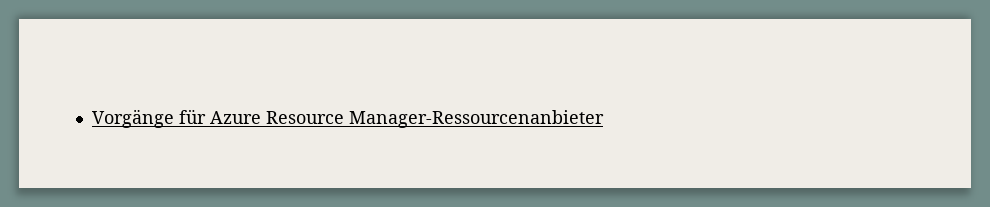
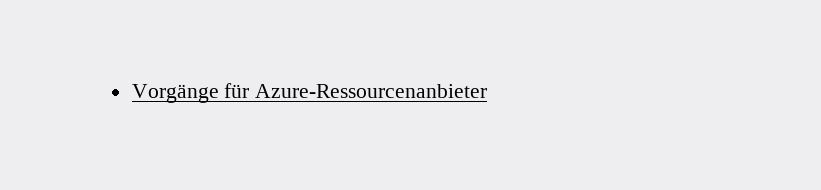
- Vorgänge für Azure Resource Manager-Ressourcenanbieter
+ Vorgänge für Azure-Ressourcenanbieter

